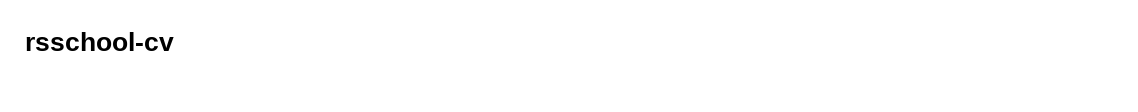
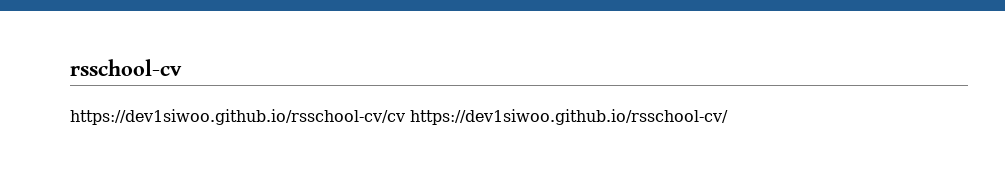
+ https://dev1siwoo.github.io/rsschool-cv/cv https://dev1siwoo.github.io/rsschool-cv/

